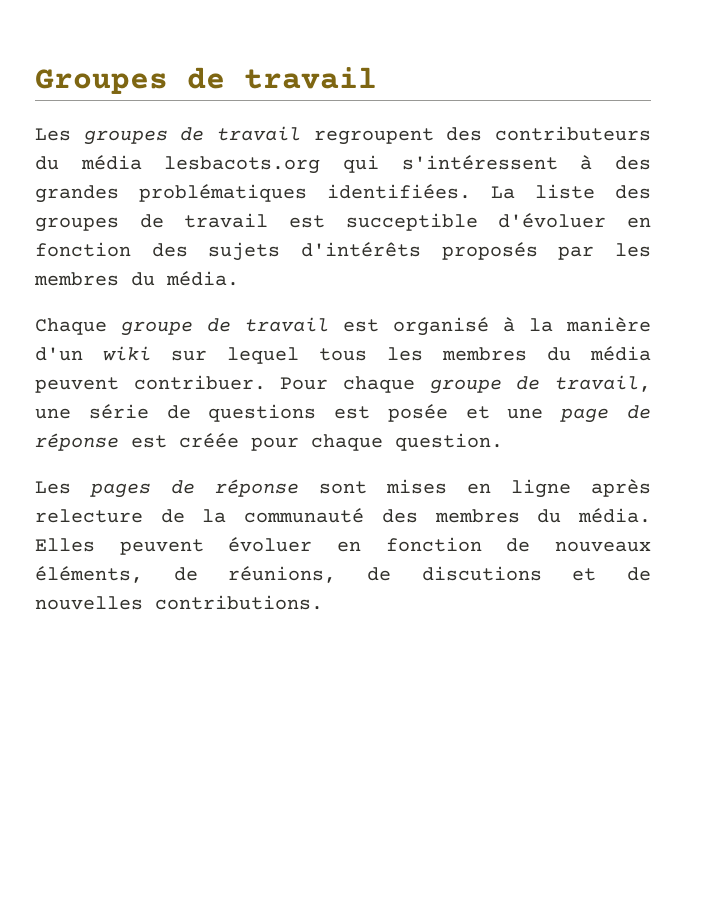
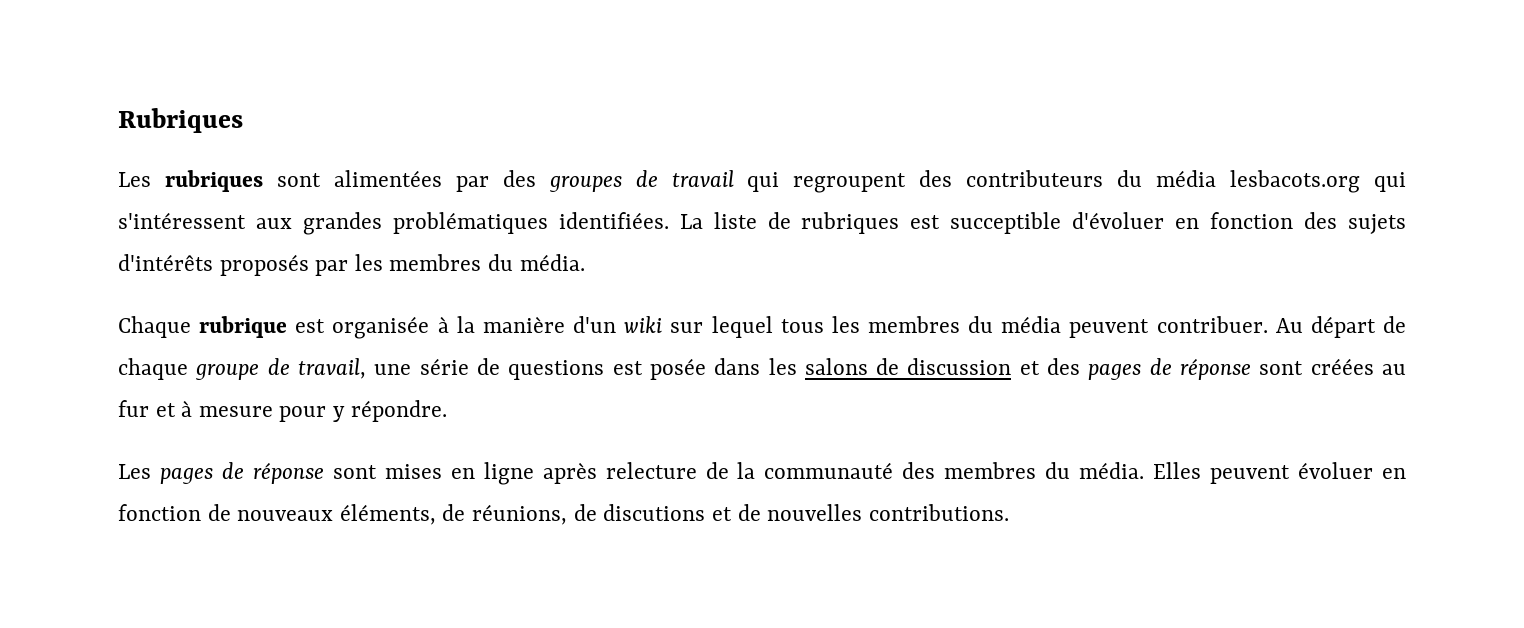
- Groupes de travail
- Les groupes de travail regroupent des contributeurs du média lesbacots.org qui s'intéressent à des grandes problématiques identifiées.
+ Rubriques
+ Les rubriques sont alimentées par des groupes de travail qui regroupent des contributeurs du média lesbacots.org qui s'intéressent aux grandes problématiques identifiées.
- La liste des groupes de travail est succeptible d'évoluer en fonction des sujets d'intérêts proposés par les membres du média.
+ La liste de rubriques est succeptible d'évoluer en fonction des sujets d'intérêts proposés par les membres du média.
- Chaque groupe de travail est organisé à la manière d'un wiki sur lequel tous les membres du média peuvent contribuer.
+ Chaque rubrique est organisée à la manière d'un wiki sur lequel tous les membres du média peuvent contribuer.
- Pour chaque groupe de travail, une série de questions est posée et une page de réponse est créée pour chaque question.
+ Au départ de chaque groupe de travail, une série de questions est posée dans les salons de discussion et des pages de réponse sont créées au fur et à mesure pour y répondre.

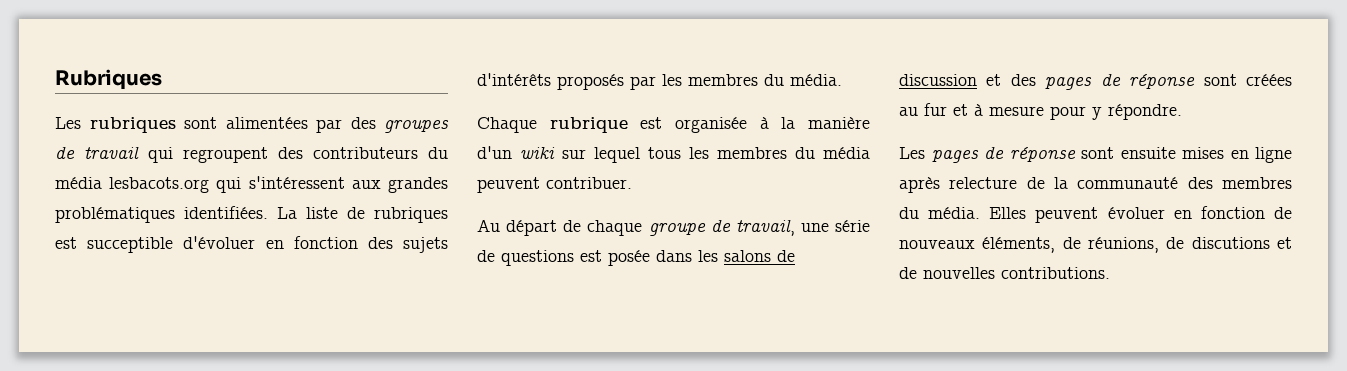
- Chaque rubrique est organisée à la manière d'un wiki sur lequel tous les membres du média peuvent contribuer. Au départ de chaque groupe de travail, une série de questions est posée dans les salons de discussion et des pages de réponse sont créées au fur et à mesure pour y répondre.
+ Chaque rubrique est organisée à la manière d'un wiki sur lequel tous les membres du média peuvent contribuer.
+ Au départ de chaque groupe de travail, une série de questions est posée dans les salons de discussion et des pages de réponse sont créées au fur et à mesure pour y répondre.
- Les pages de réponse sont mises en ligne après relecture de la communauté des membres du média.
+ Les pages de réponse sont ensuite mises en ligne après relecture de la communauté des membres du média.

